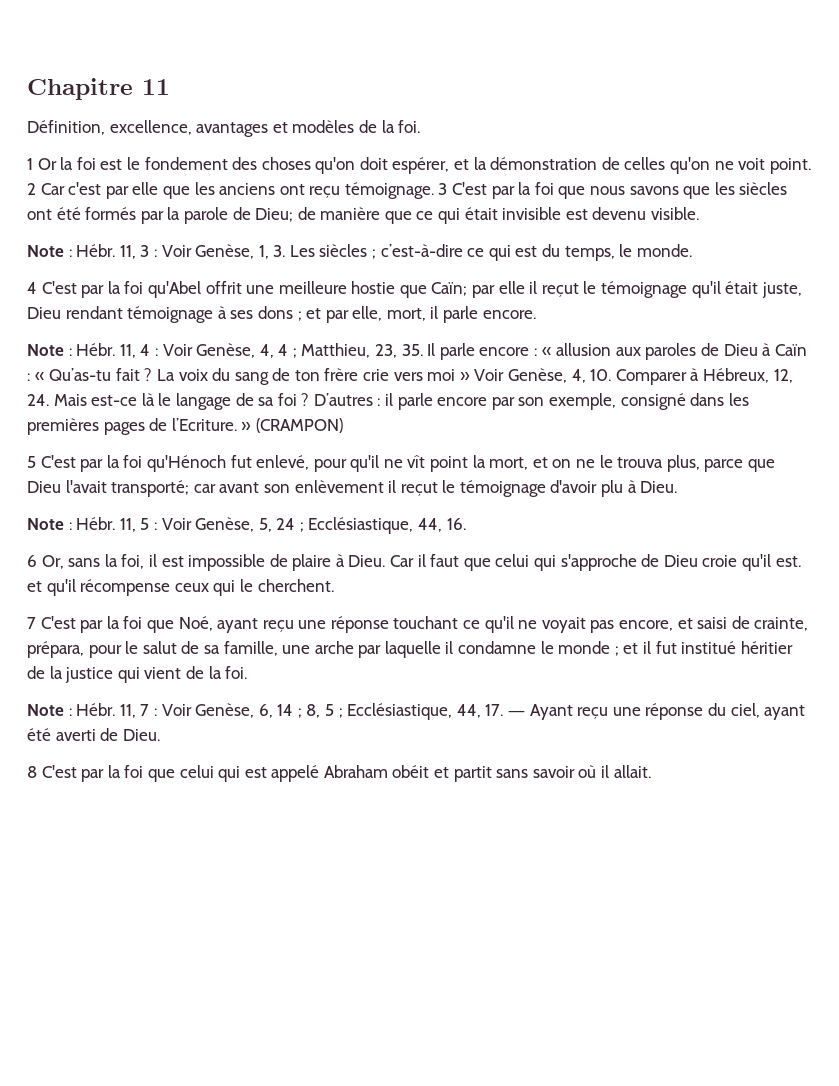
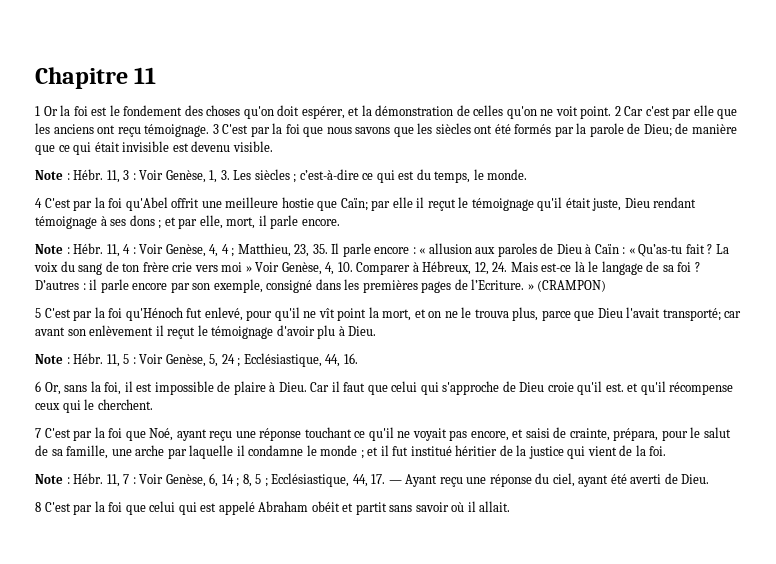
- Définition, excellence, avantages et modèles de la foi.

